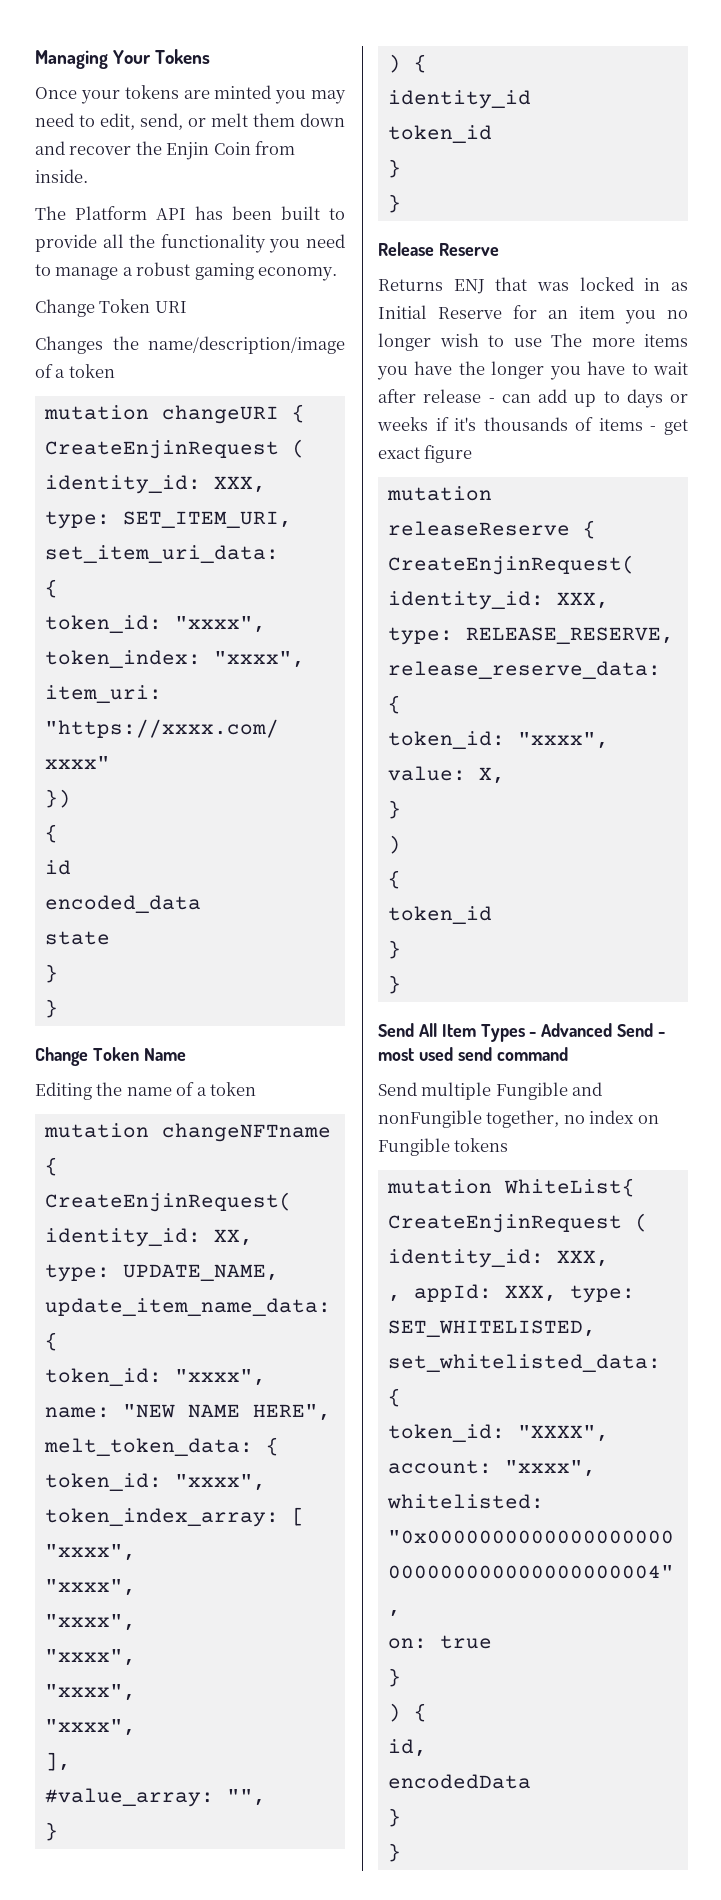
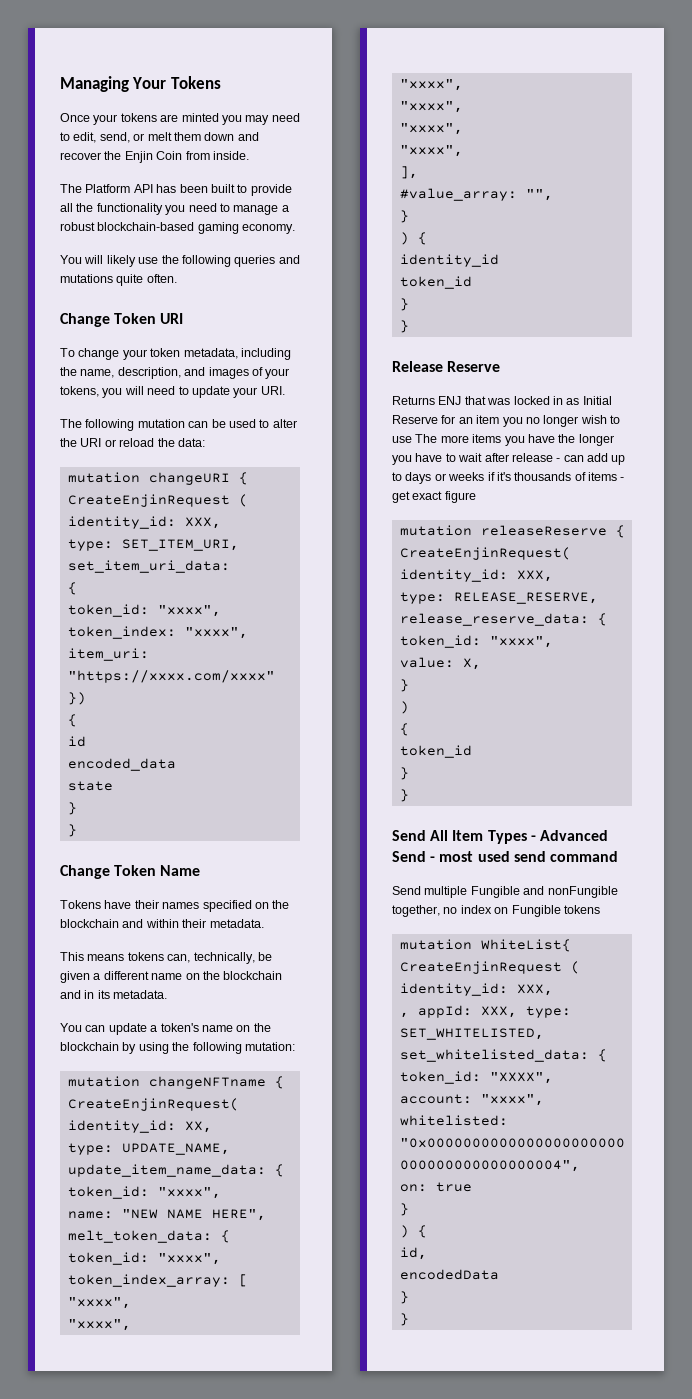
- The Platform API has been built to provide all the functionality you need to manage a robust gaming economy.
+ The Platform API has been built to provide all the functionality you need to manage a robust blockchain-based gaming economy.
+ You will likely use the following queries and mutations quite often.
  Change Token URI
- Changes the name/description/image of a token
+ To change your token metadata, including the name, description, and images of your tokens, you will need to update your URI.
+ The following mutation can be used to alter the URI or reload the data:
- Editing the name of a token
+ Tokens have their names specified on the blockchain and within their metadata.
+ This means tokens can, technically, be given a different name on the blockchain and in its metadata.
+ You can update a token's name on the blockchain by using the following mutation:

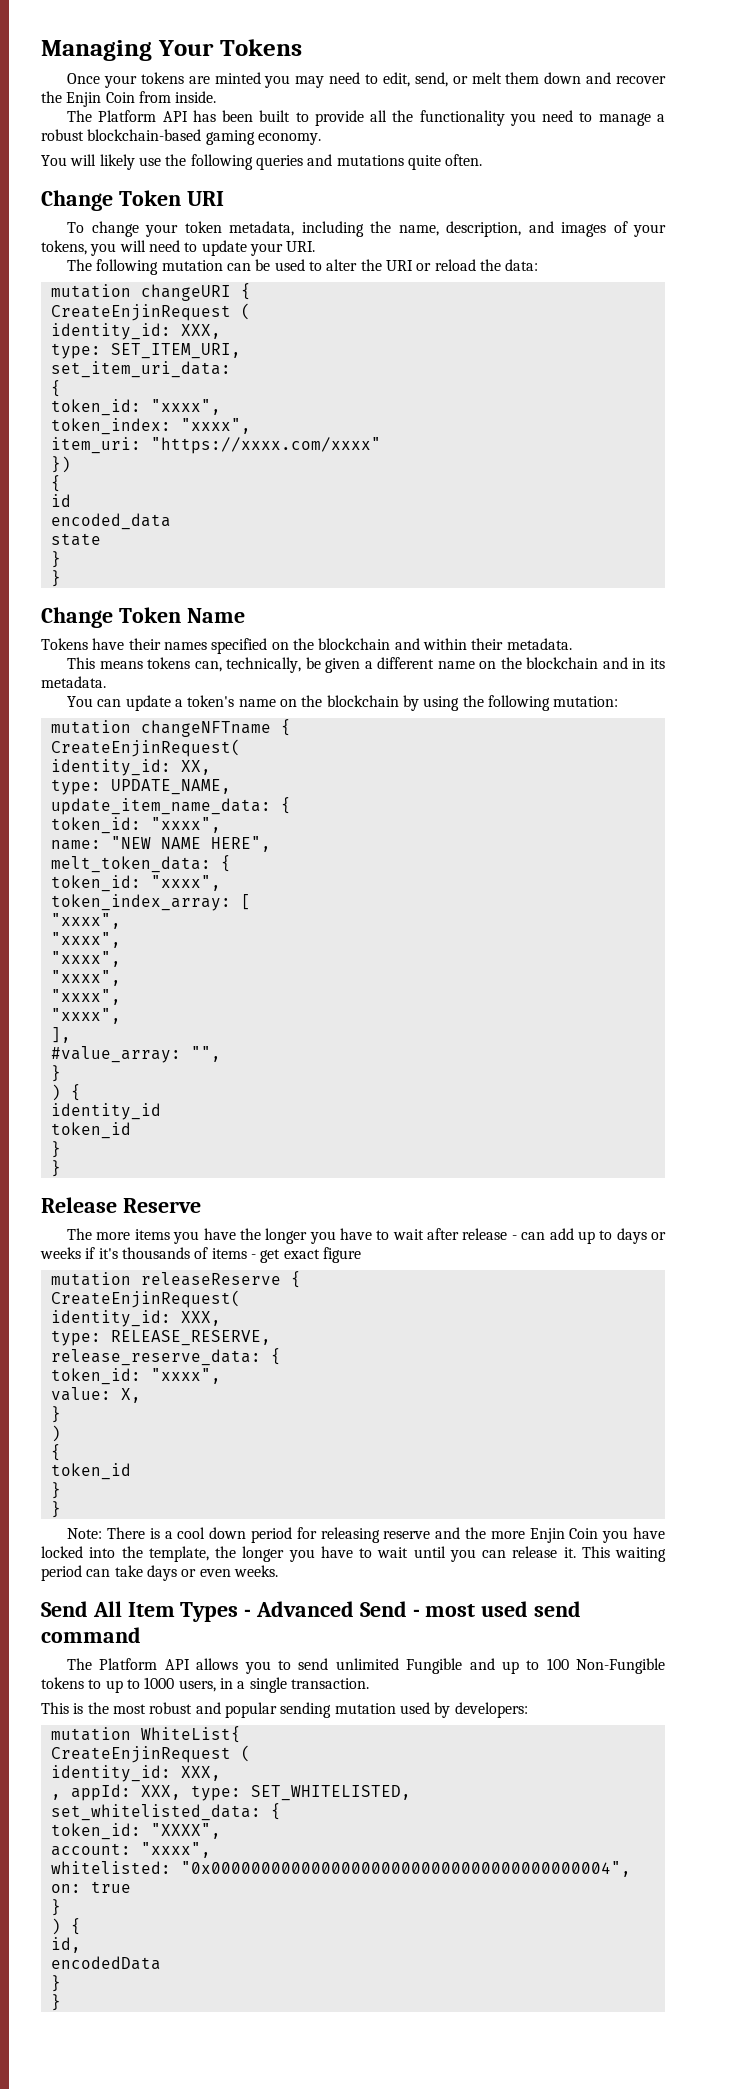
- Returns ENJ that was locked in as Initial Reserve for an item you no longer wish to use The more items you have the longer you have to wait after release - can add up to days or weeks if it's thousands of items - get exact figure
+ The more items you have the longer you have to wait after release - can add up to days or weeks if it's thousands of items - get exact figure
+ Note: There is a cool down period for releasing reserve and the more Enjin Coin you have locked into the template, the longer you have to wait until you can release it. This waiting period can take days or even weeks.
- Send multiple Fungible and nonFungible together, no index on Fungible tokens
+ The Platform API allows you to send unlimited Fungible and up to 100 Non-Fungible tokens to up to 1000 users, in a single transaction.
+ This is the most robust and popular sending mutation used by developers:

